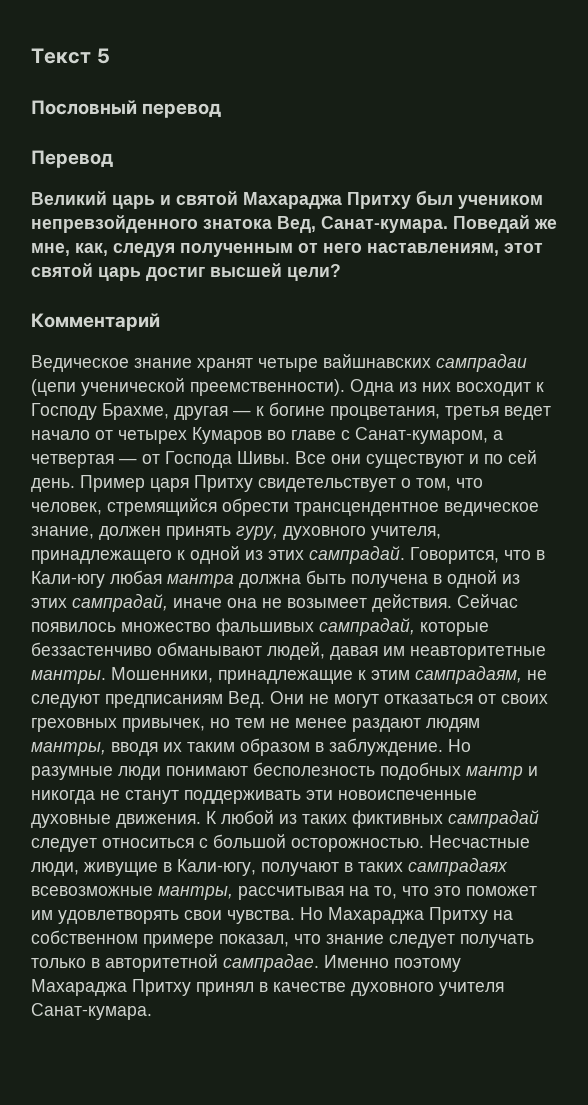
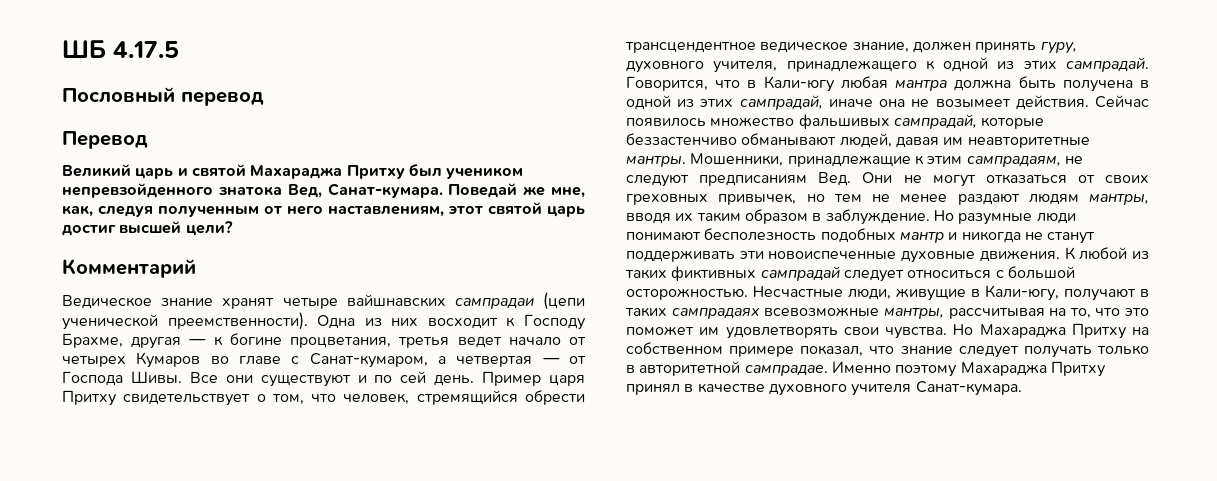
- Текст 5
+ ШБ 4.17.5

